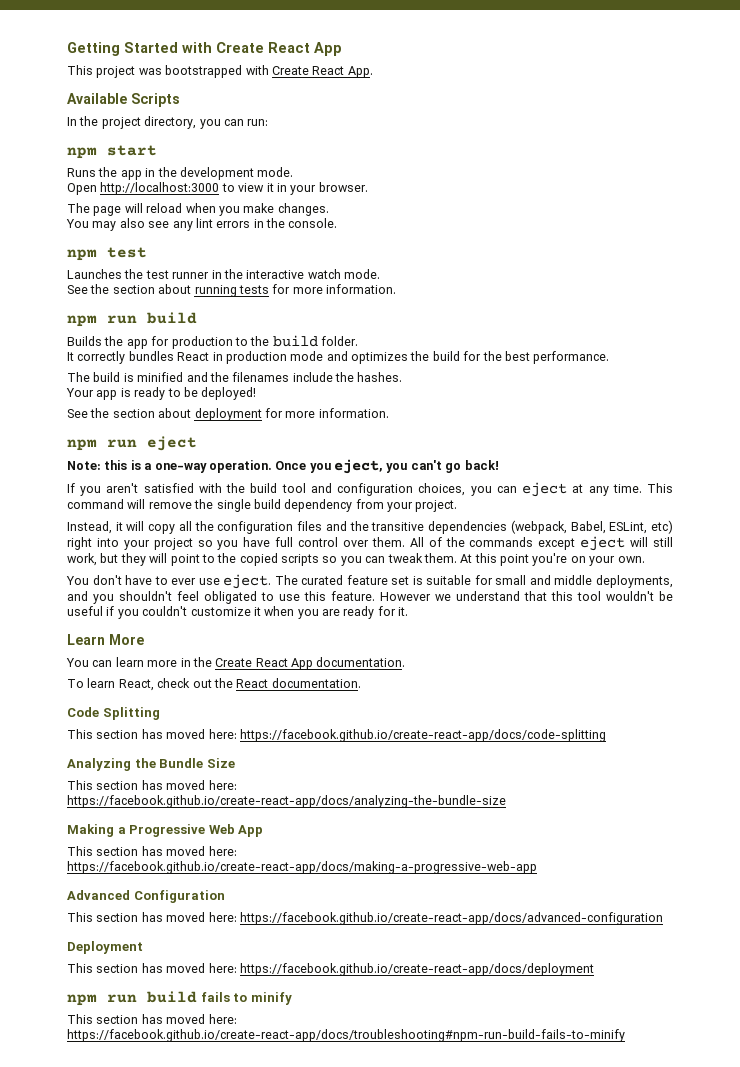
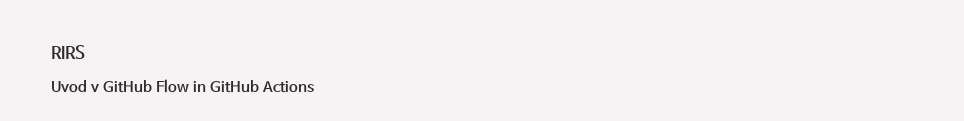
- Getting Started with Create React App
- This project was bootstrapped with Create React App.
- Available Scripts
- In the project directory, you can run:
- npm start
- Runs the app in the development mode.
- Open http://localhost:3000 to view it in your browser.
- The page will reload when you make changes.
- You may also see any lint errors in the console.
- npm test
- Launches the test runner in the interactive watch mode.
- See the section about running tests for more information.
- npm run build
- Builds the app for production to the build folder.
- It correctly bundles React in production mode and optimizes the build for the best performance.
- The build is minified and the filenames include the hashes.
- Your app is ready to be deployed!
- See the section about deployment for more information.
- npm run eject
- Note: this is a one-way operation. Once you eject, you can't go back!
- If you aren't satisfied with the build tool and configuration choices, you can eject at any time. This command will remove the single build dependency from your project.
- Instead, it will copy all the configuration files and the transitive dependencies (webpack, Babel, ESLint, etc) right into your project so you have full control over them. All of the commands except eject will still work, but they will point to the copied scripts so you can tweak them. At this point you're on your own.
- You don't have to ever use eject. The curated feature set is suitable for small and middle deployments, and you shouldn't feel obligated to use this feature. However we understand that this tool wouldn't be useful if you couldn't customize it when you are ready for it.
- Learn More
- You can learn more in the Create React App documentation.
- To learn React, check out the React documentation.
- Code Splitting
- This section has moved here: https://facebook.github.io/create-react-app/docs/code-splitting
- Analyzing the Bundle Size
- This section has moved here: https://facebook.github.io/create-react-app/docs/analyzing-the-bundle-size
- Making a Progressive Web App
- This section has moved here: https://facebook.github.io/create-react-app/docs/making-a-progressive-web-app
- Advanced Configuration
- This section has moved here: https://facebook.github.io/create-react-app/docs/advanced-configuration
- Deployment
- This section has moved here: https://facebook.github.io/create-react-app/docs/deployment
- npm run build fails to minify
- This section has moved here: https://facebook.github.io/create-react-app/docs/troubleshooting#npm-run-build-fails-to-minify
+ RIRS
+ Uvod v GitHub Flow in GitHub Actions

